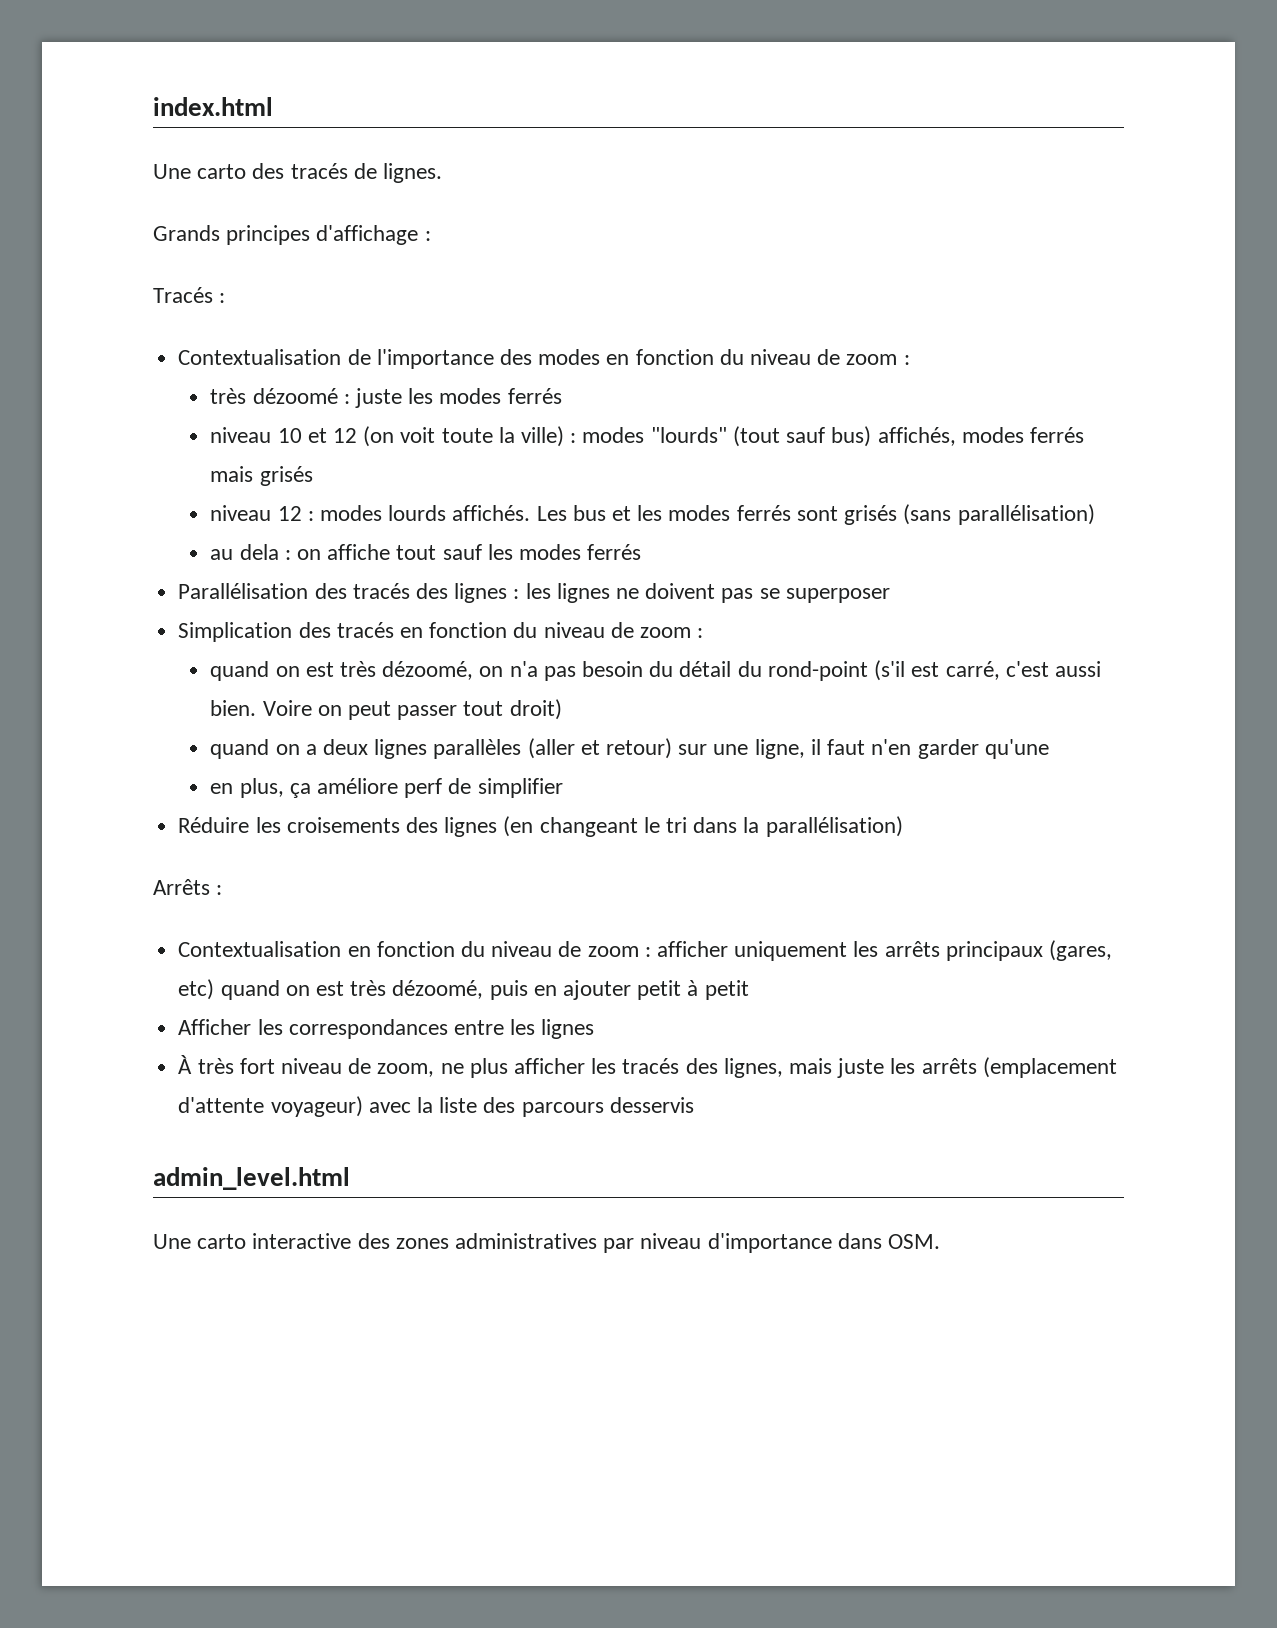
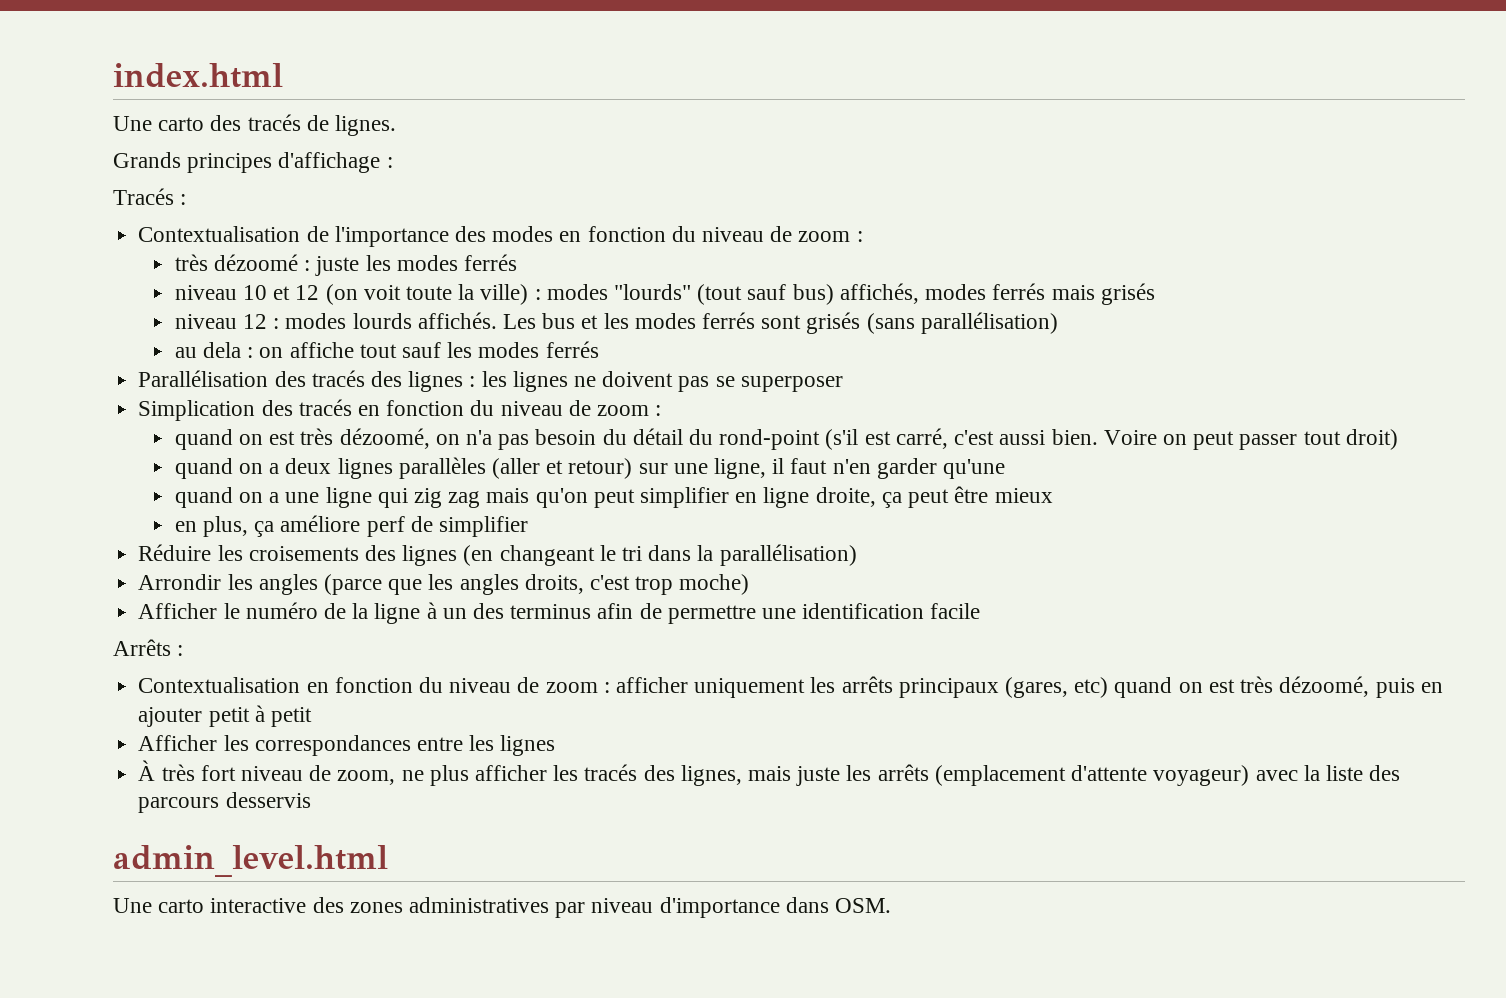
+ quand on a une ligne qui zig zag mais qu'on peut simplifier en ligne droite, ça peut être mieux
+ Arrondir les angles (parce que les angles droits, c'est trop moche)
+ Afficher le numéro de la ligne à un des terminus afin de permettre une identification facile

